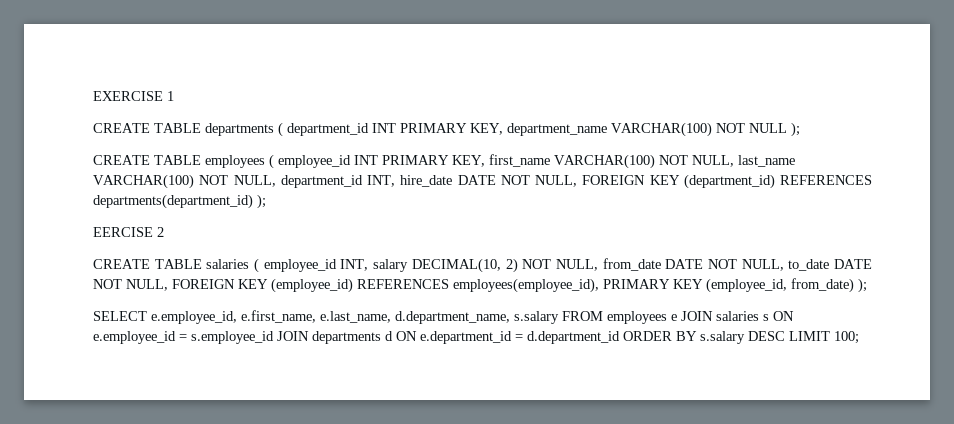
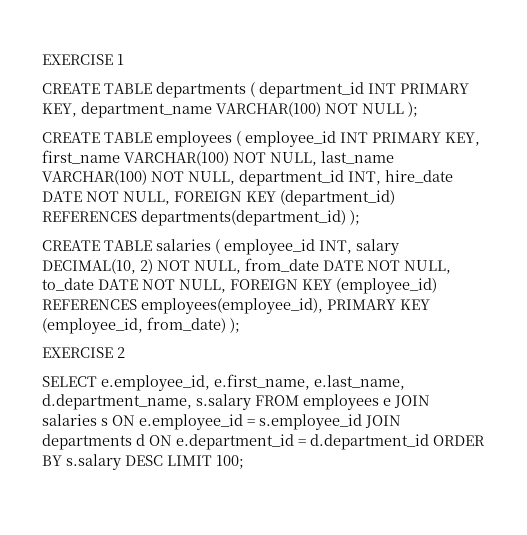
- EERCISE 2
+ EXERCISE 2

